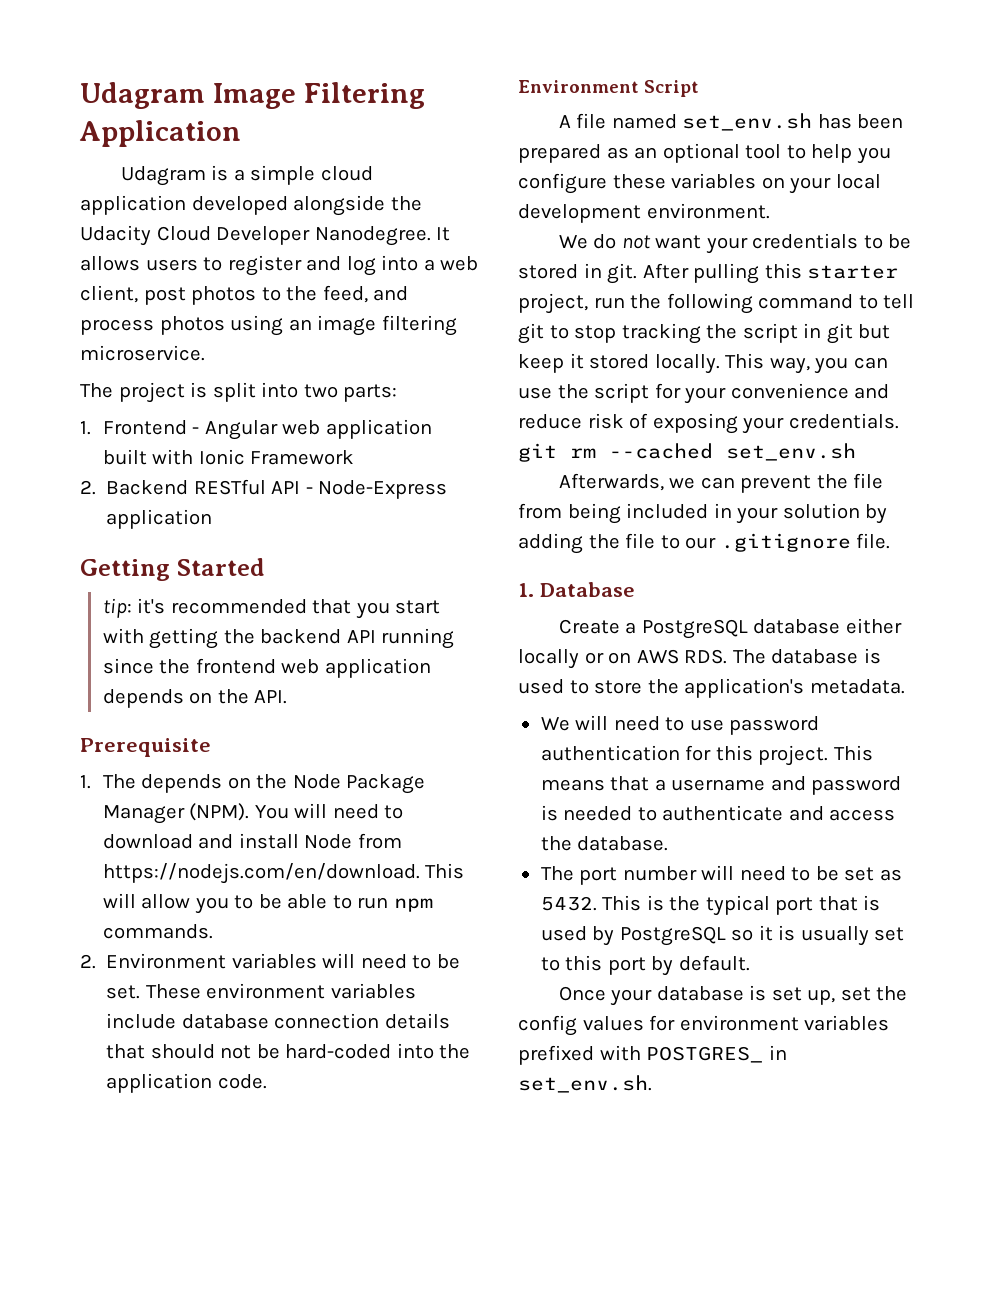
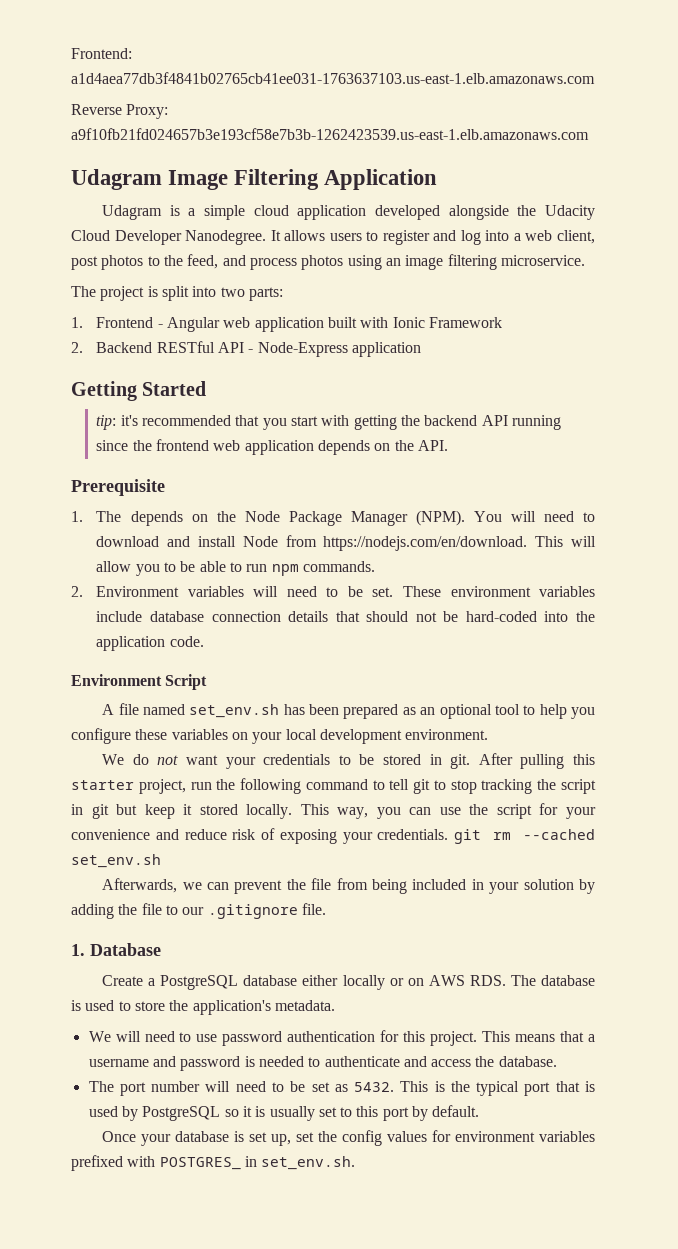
+ Frontend: a1d4aea77db3f4841b02765cb41ee031-1763637103.us-east-1.elb.amazonaws.com
+ Reverse Proxy: a9f10fb21fd024657b3e193cf58e7b3b-1262423539.us-east-1.elb.amazonaws.com

